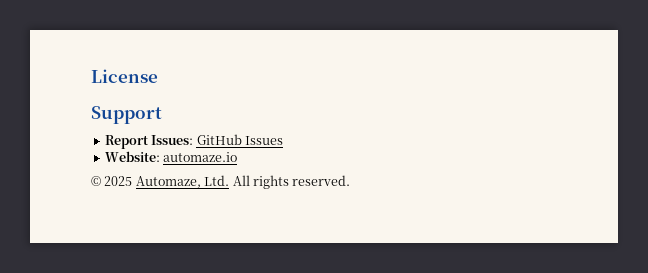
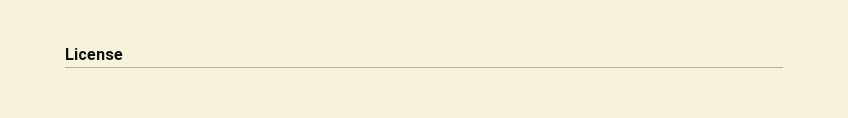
- Support
- Report Issues: GitHub Issues
- Website: automaze.io
- © 2025 Automaze, Ltd. All rights reserved.

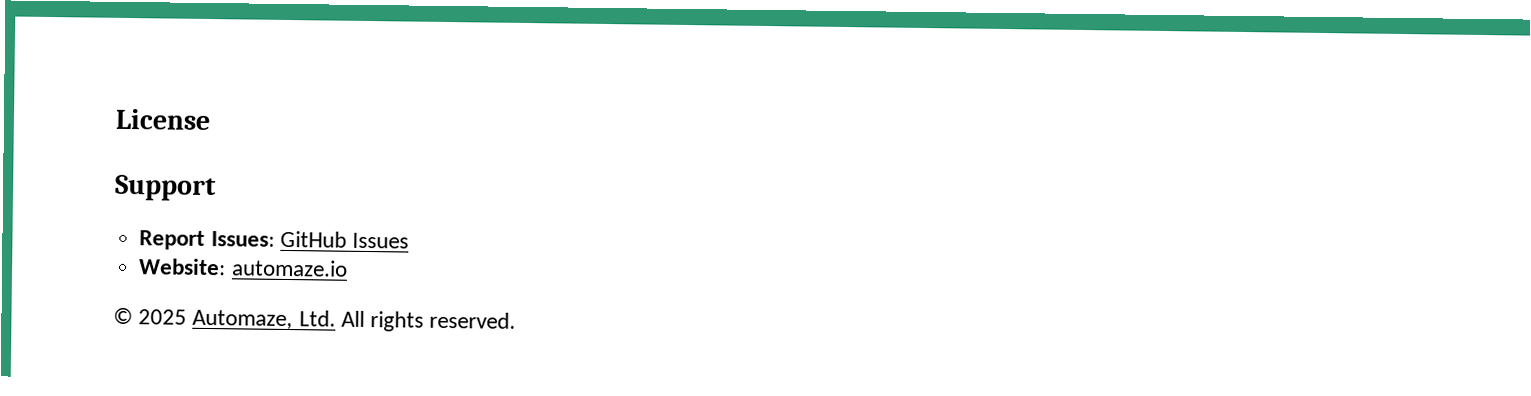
+ Support
+ Report Issues: GitHub Issues
+ Website: automaze.io
+ © 2025 Automaze, Ltd. All rights reserved.

